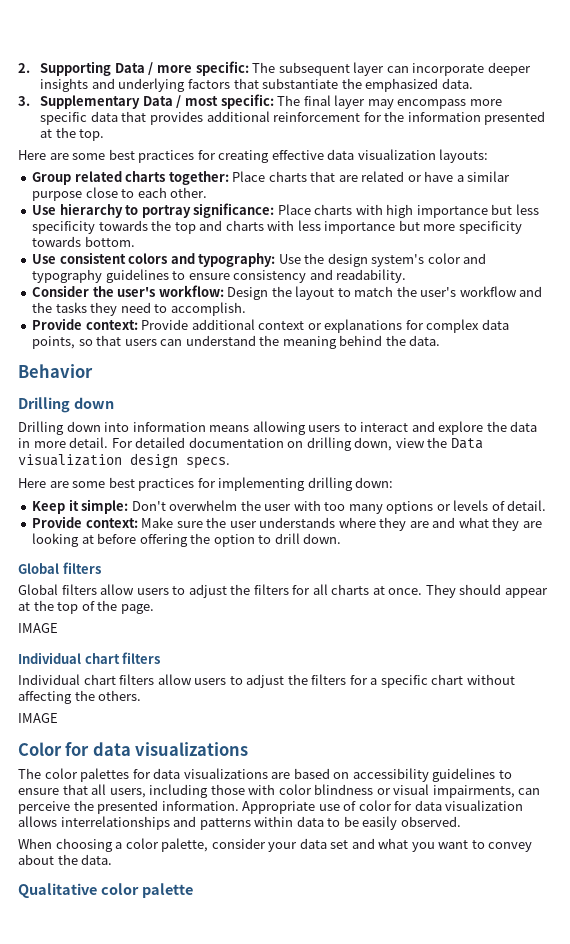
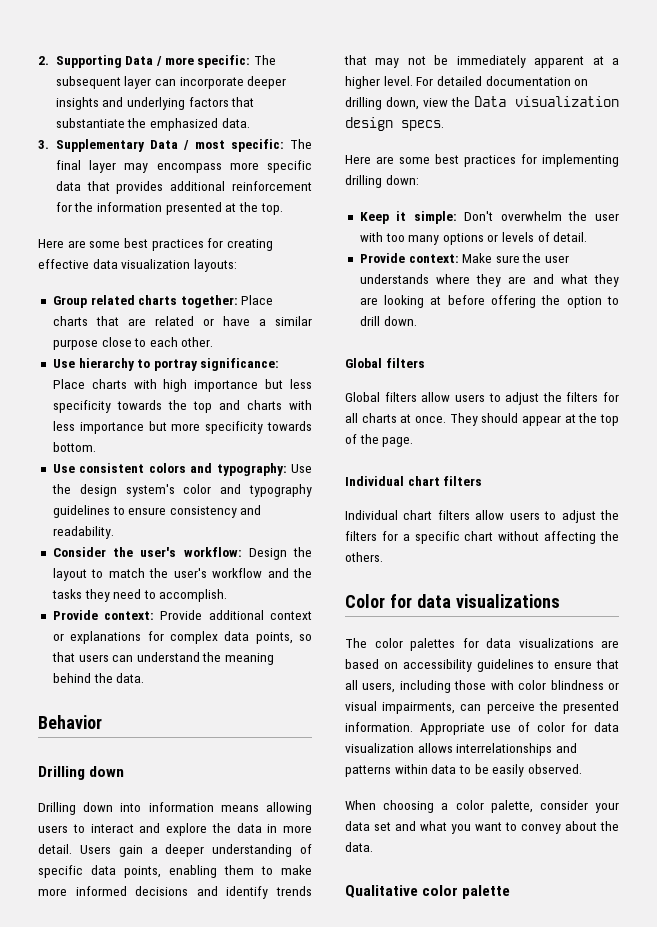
+ Users gain a deeper understanding of specific data points, enabling them to make more informed decisions and identify trends that may not be immediately apparent at a higher level.
  They should appear at the top of the page.
- IMAGE
  Individual chart filters allow users to adjust the filters for a specific chart without affecting the others.
- IMAGE

